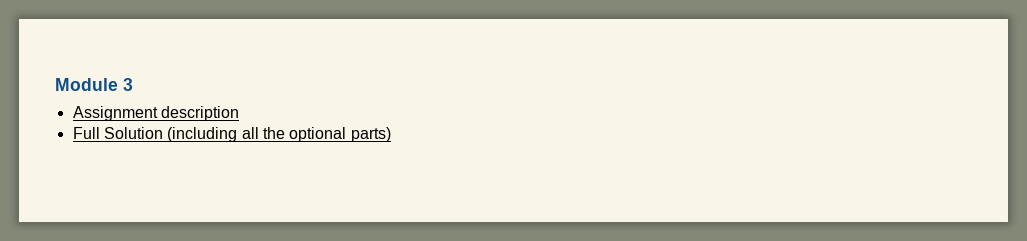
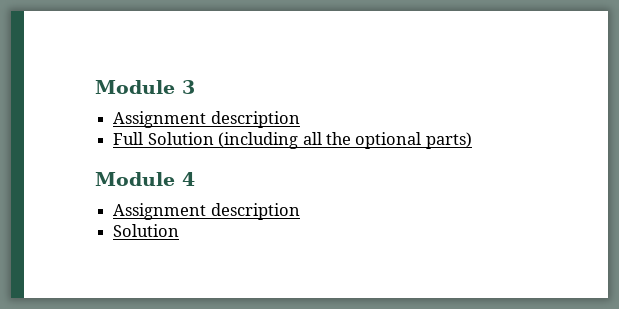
+ Module 4
+ Assignment description
+ Solution

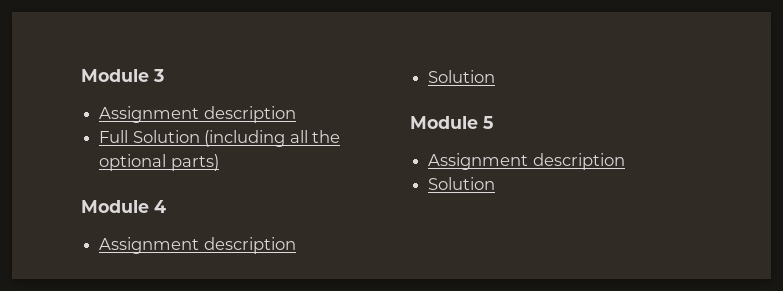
+ Module 5
+ Assignment description
+ Solution

